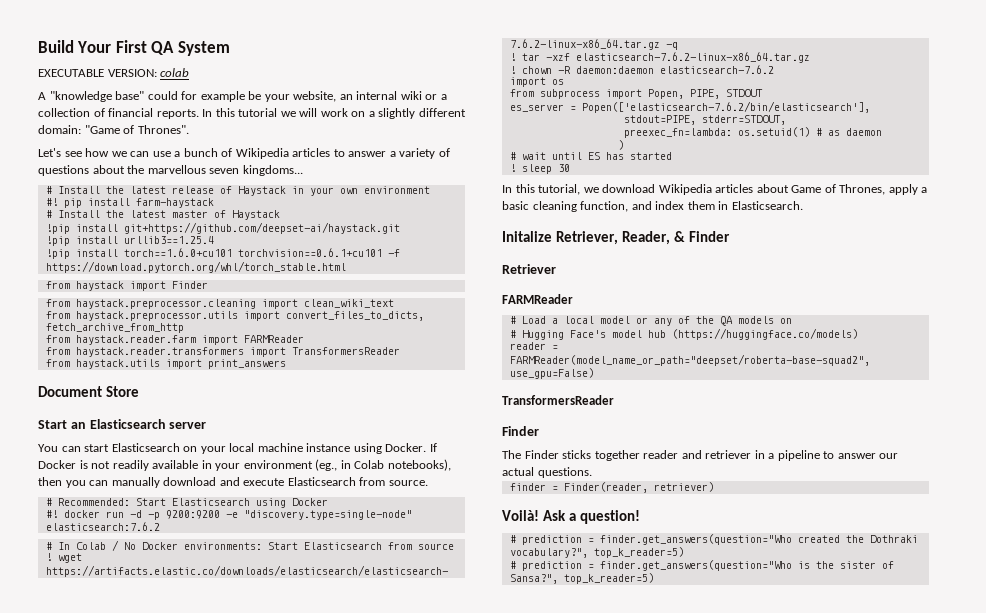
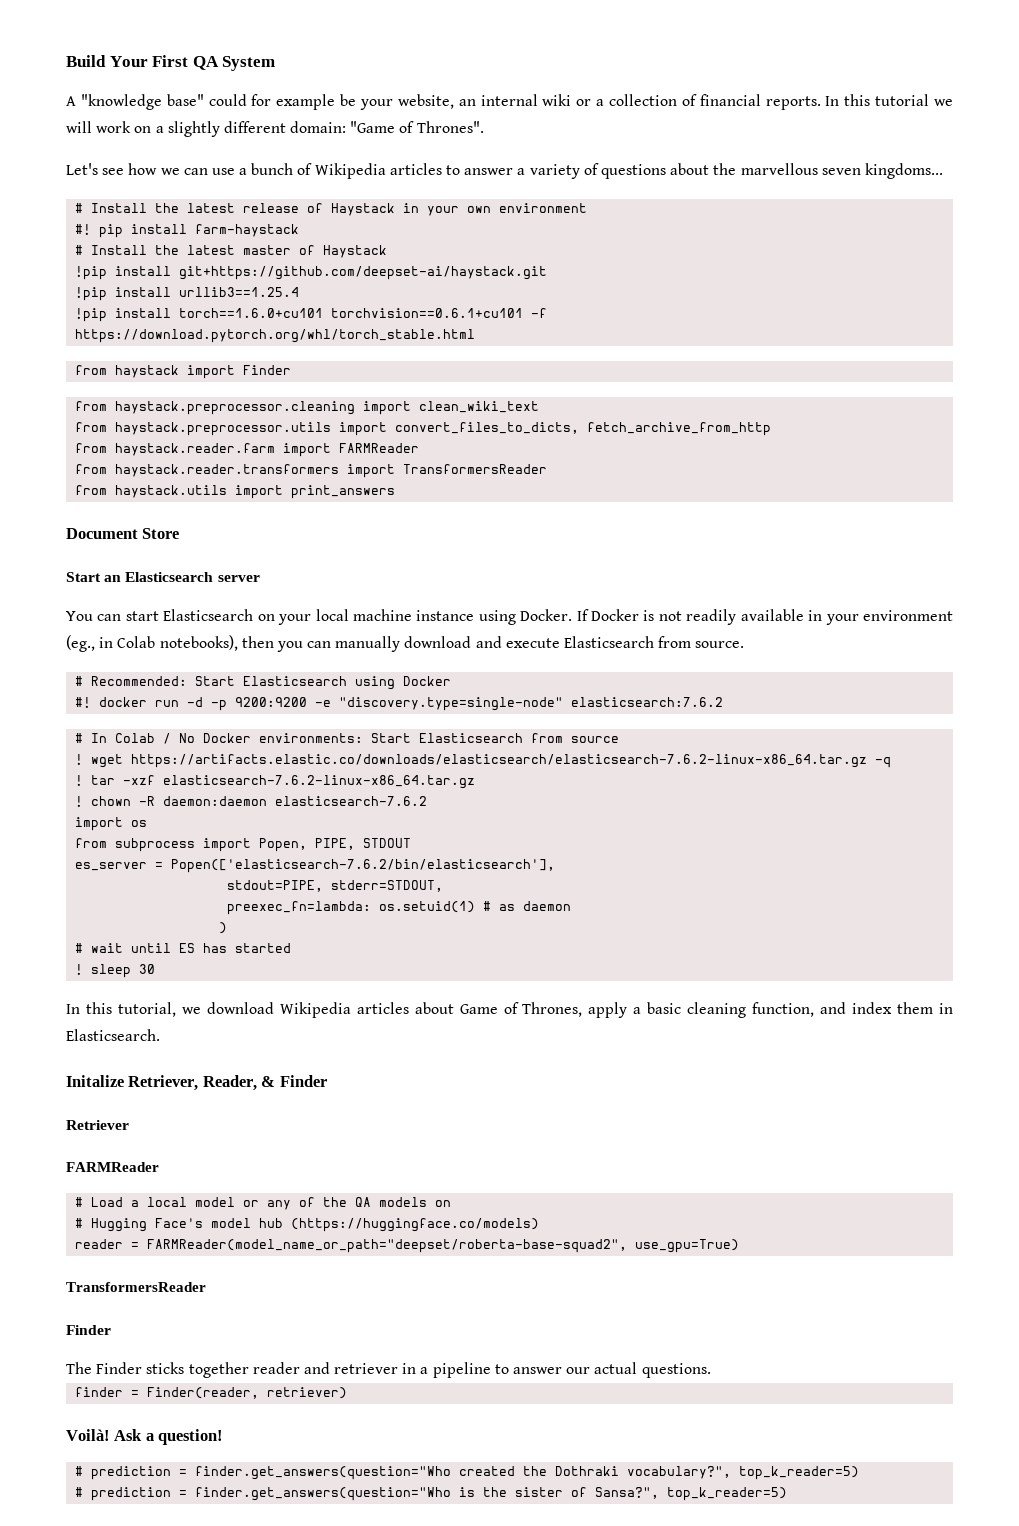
- EXECUTABLE VERSION: colab
- reader = FARMReader(model_name_or_path="deepset/roberta-base-squad2", use_gpu=False)
+ reader = FARMReader(model_name_or_path="deepset/roberta-base-squad2", use_gpu=True)

